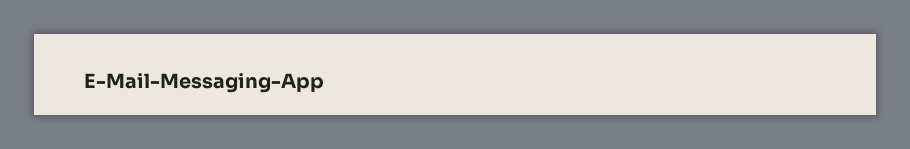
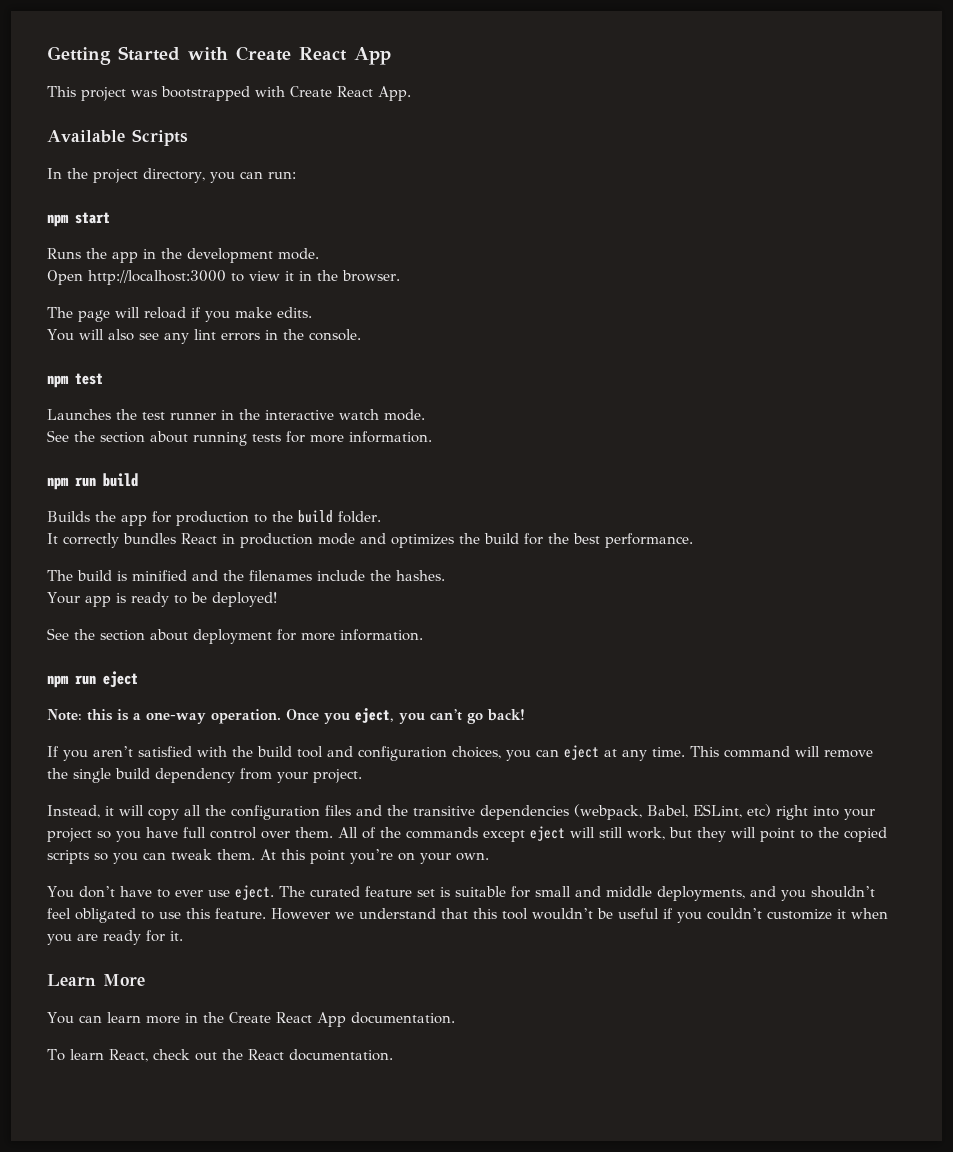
- E-Mail-Messaging-App
+ Getting Started with Create React App
+ This project was bootstrapped with Create React App.
+ Available Scripts
+ In the project directory, you can run:
+ npm start
+ Runs the app in the development mode.
+ Open http://localhost:3000 to view it in the browser.
+ The page will reload if you make edits.
+ You will also see any lint errors in the console.
+ npm test
+ Launches the test runner in the interactive watch mode.
+ See the section about running tests for more information.
+ npm run build
+ Builds the app for production to the build folder.
+ It correctly bundles React in production mode and optimizes the build for the best performance.
+ The build is minified and the filenames include the hashes.
+ Your app is ready to be deployed!
+ See the section about deployment for more information.
+ npm run eject
+ Note: this is a one-way operation. Once you eject, you can’t go back!
+ If you aren’t satisfied with the build tool and configuration choices, you can eject at any time. This command will remove the single build dependency from your project.
+ Instead, it will copy all the configuration files and the transitive dependencies (webpack, Babel, ESLint, etc) right into your project so you have full control over them. All of the commands except eject will still work, but they will point to the copied scripts so you can tweak them. At this point you’re on your own.
+ You don’t have to ever use eject. The curated feature set is suitable for small and middle deployments, and you shouldn’t feel obligated to use this feature. However we understand that this tool wouldn’t be useful if you couldn’t customize it when you are ready for it.
+ Learn More
+ You can learn more in the Create React App documentation.
+ To learn React, check out the React documentation.

